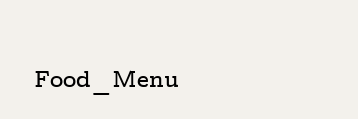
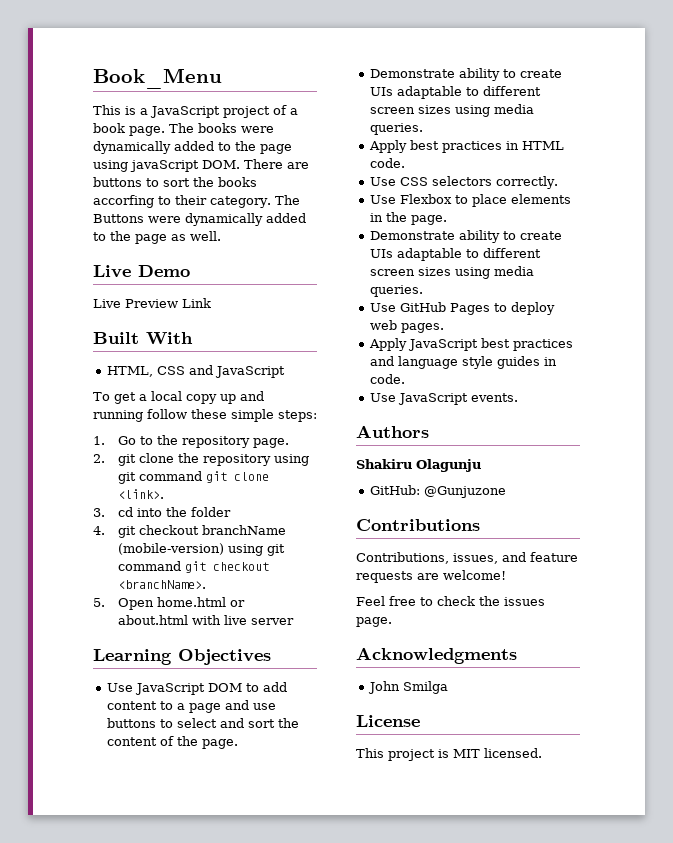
- Food_Menu
+ Book_Menu
+ This is a JavaScript project of a book page. The books were dynamically added to the page using javaScript DOM. There are buttons to sort the books accorfing to their category. The Buttons were dynamically added to the page as well.
+ Live Demo
+ Live Preview Link
+ Built With
+ HTML, CSS and JavaScript
+ To get a local copy up and running follow these simple steps:
+ 1. Go to the repository page.
+ 2. git clone the repository using git command git clone <link>.
+ 3. cd into the folder
+ 4. git checkout branchName (mobile-version) using git command git checkout <branchName>.
+ 5. Open home.html or about.html with live server
+ Learning Objectives
+ Use JavaScript DOM to add content to a page and use buttons to select and sort the content of the page.
+ Demonstrate ability to create UIs adaptable to different screen sizes using media queries.
+ Apply best practices in HTML code.
+ Use CSS selectors correctly.
+ Use Flexbox to place elements in the page.
+ Demonstrate ability to create UIs adaptable to different screen sizes using media queries.
+ Use GitHub Pages to deploy web pages.
+ Apply JavaScript best practices and language style guides in code.
+ Use JavaScript events.
+ Authors
+ Shakiru Olagunju
+ GitHub: @Gunjuzone
+ Contributions
+ Contributions, issues, and feature requests are welcome!
+ Feel free to check the issues page.
+ Acknowledgments
+ John Smilga
+ License
+ This project is MIT licensed.

